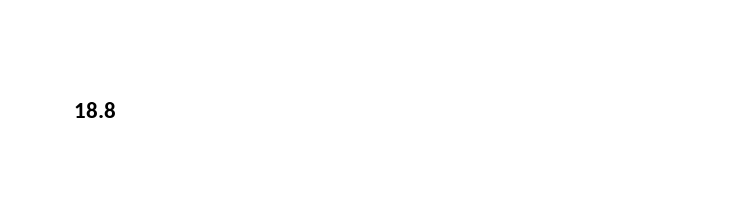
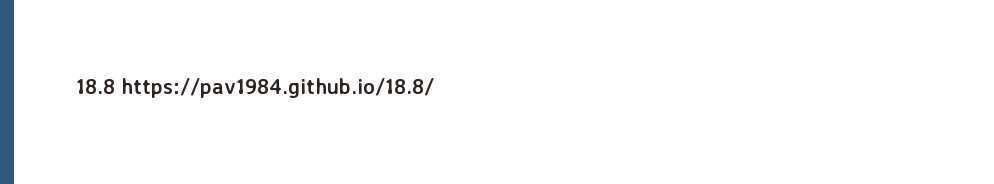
- 18.8
+ 18.8 https://pav1984.github.io/18.8/

